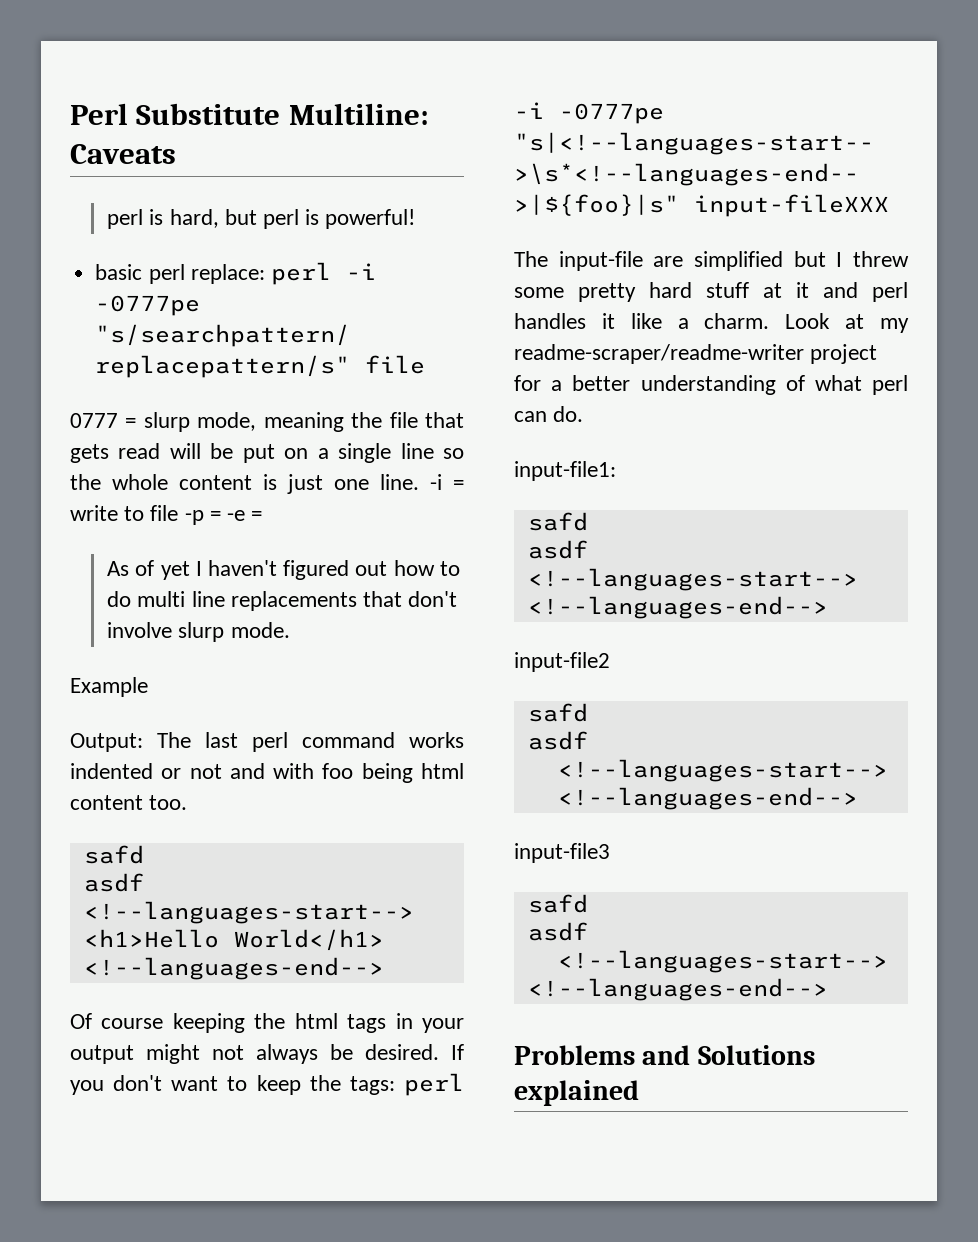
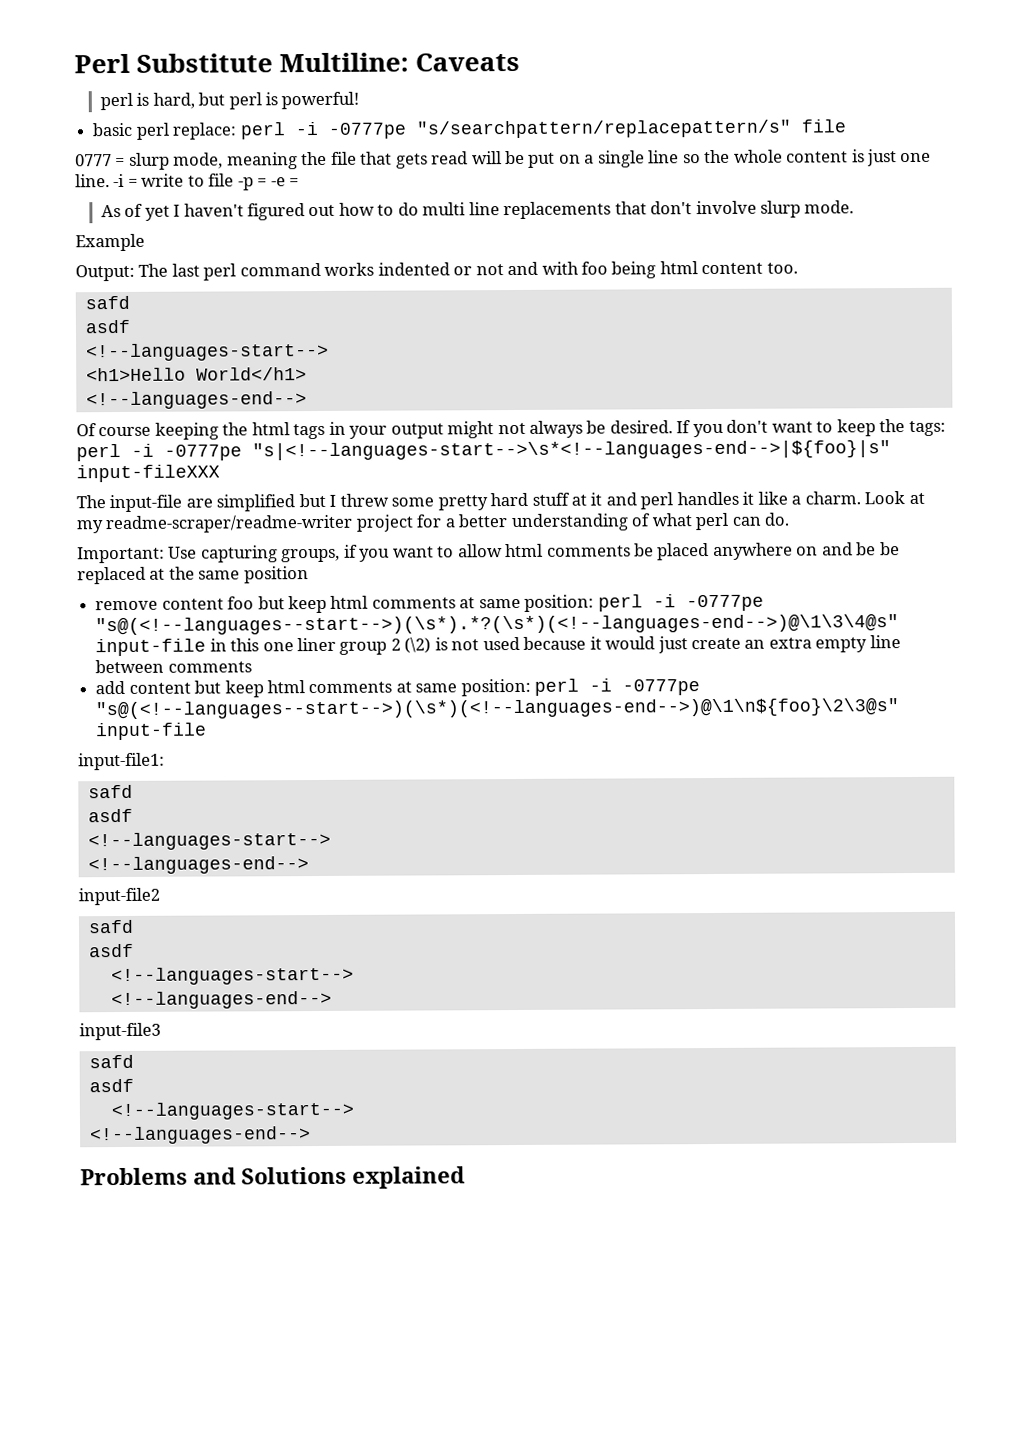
+ Important: Use capturing groups, if you want to allow html comments be placed anywhere on and be be replaced at the same position
+ remove content foo but keep html comments at same position: perl -i -0777pe "s@(<!--languages--start-->)(\s*).*?(\s*)(<!--languages-end-->)@\1\3\4@s" input-file in this one liner group 2 (\2) is not used because it would just create an extra empty line between comments
+ add content but keep html comments at same position: perl -i -0777pe "s@(<!--languages--start-->)(\s*)(<!--languages-end-->)@\1\n${foo}\2\3@s" input-file

